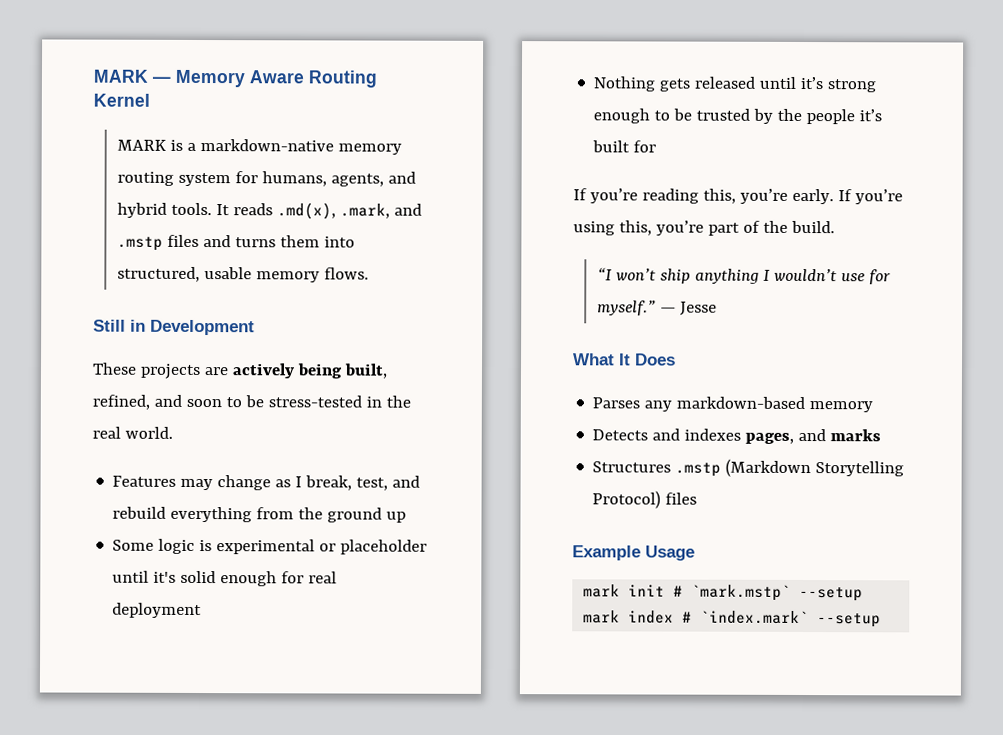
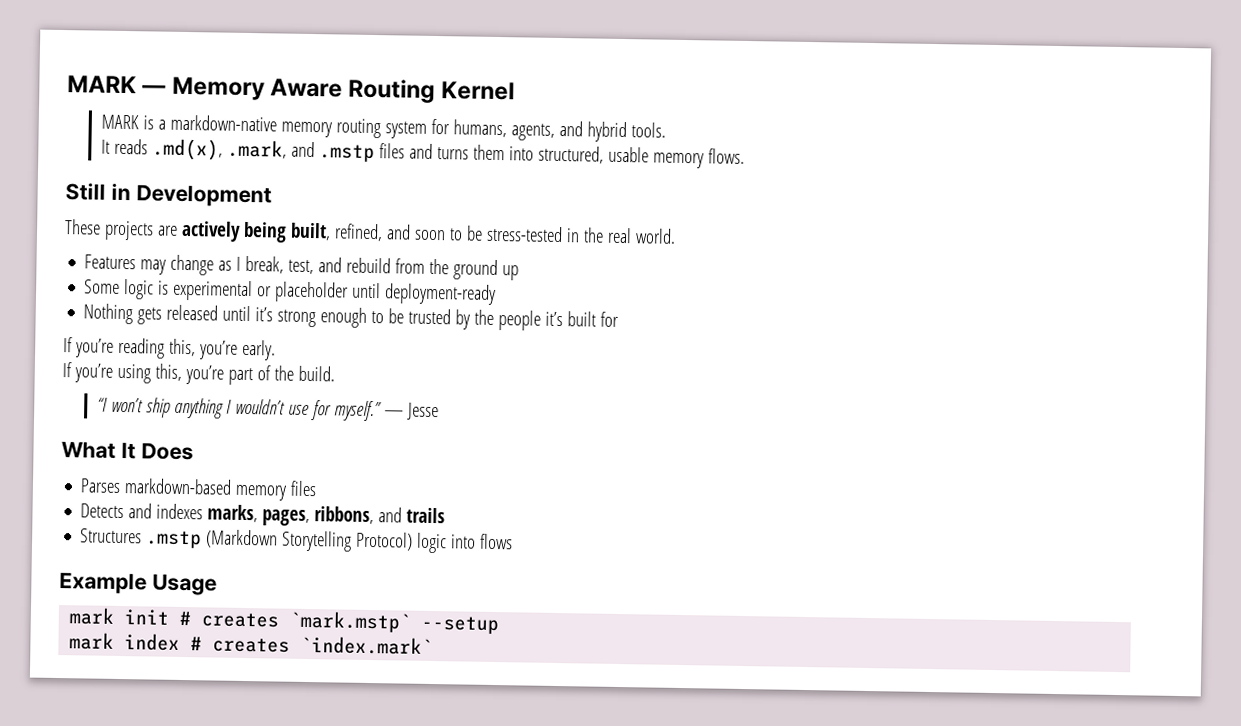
- MARK is a markdown-native memory routing system for humans, agents, and hybrid tools. It reads .md(x), .mark, and .mstp files and turns them into structured, usable memory flows.
+ MARK is a markdown-native memory routing system for humans, agents, and hybrid tools.
+ It reads .md(x), .mark, and .mstp files and turns them into structured, usable memory flows.
- Features may change as I break, test, and rebuild everything from the ground up
+ Features may change as I break, test, and rebuild from the ground up
- Some logic is experimental or placeholder until it's solid enough for real deployment
+ Some logic is experimental or placeholder until deployment-ready
- If you’re reading this, you’re early. If you’re using this, you’re part of the build.
+ If you’re reading this, you’re early.
+ If you’re using this, you’re part of the build.
- Parses any markdown-based memory
+ Parses markdown-based memory files
- Detects and indexes pages, and marks
+ Detects and indexes marks, pages, ribbons, and trails
- Structures .mstp (Markdown Storytelling Protocol) files
+ Structures .mstp (Markdown Storytelling Protocol) logic into flows
- mark init # `mark.mstp` --setup
+ mark init # creates `mark.mstp` --setup
- mark index # `index.mark` --setup
+ mark index # creates `index.mark`

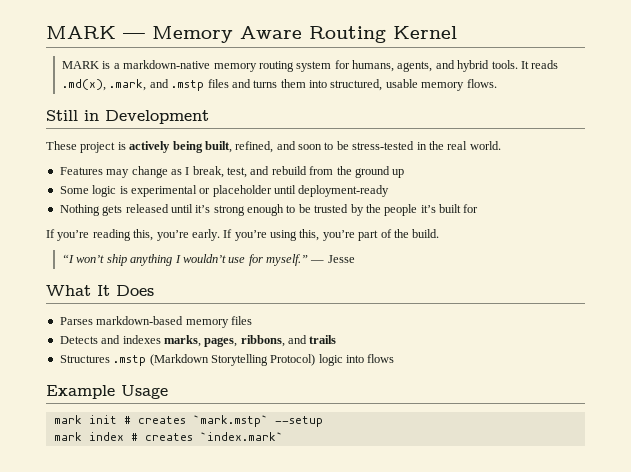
- MARK is a markdown-native memory routing system for humans, agents, and hybrid tools.
- It reads .md(x), .mark, and .mstp files and turns them into structured, usable memory flows.
+ MARK is a markdown-native memory routing system for humans, agents, and hybrid tools. It reads .md(x), .mark, and .mstp files and turns them into structured, usable memory flows.
- These projects are actively being built, refined, and soon to be stress-tested in the real world.
+ These project is actively being built, refined, and soon to be stress-tested in the real world.
- If you’re reading this, you’re early.
- If you’re using this, you’re part of the build.
+ If you’re reading this, you’re early. If you’re using this, you’re part of the build.

